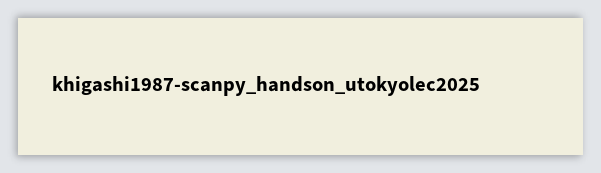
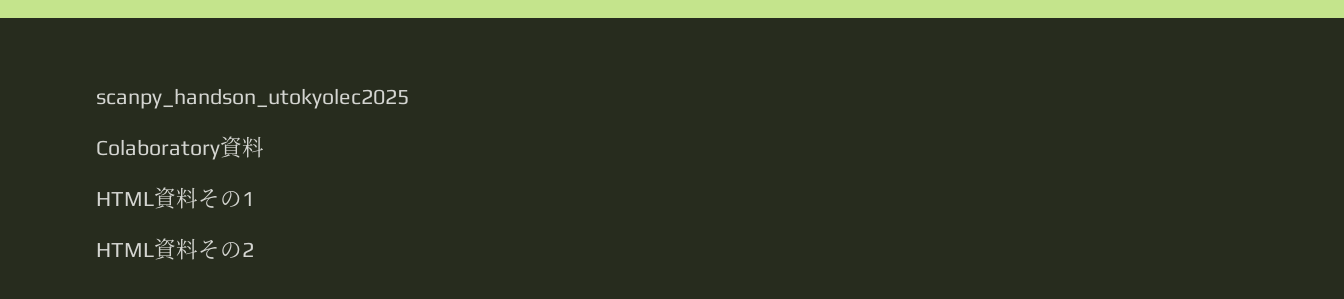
- khigashi1987-scanpy_handson_utokyolec2025
+ scanpy_handson_utokyolec2025
+ Colaboratory資料
+ HTML資料その1
+ HTML資料その2

